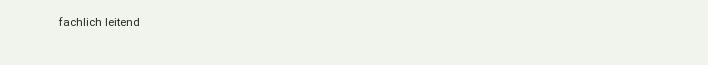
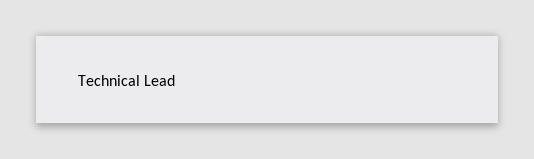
- fachlich leitend
+ Technical Lead

